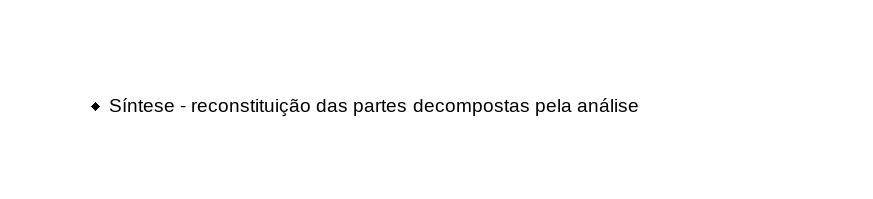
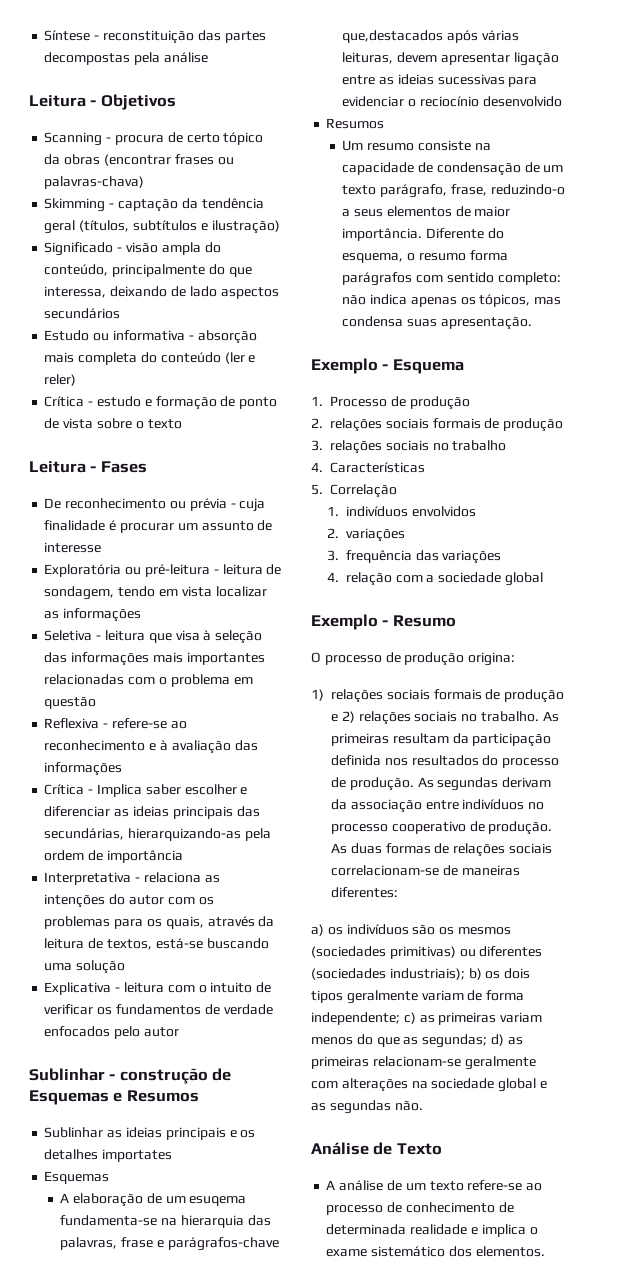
+ Leitura - Objetivos
+ Scanning - procura de certo tópico da obras (encontrar frases ou palavras-chava)
+ Skimming - captação da tendência geral (títulos, subtítulos e ilustração)
+ Significado - visão ampla do conteúdo, principalmente do que interessa, deixando de lado aspectos secundários
+ Estudo ou informativa - absorção mais completa do conteúdo (ler e reler)
+ Crítica - estudo e formação de ponto de vista sobre o texto
+ Leitura - Fases
+ De reconhecimento ou prévia - cuja finalidade é procurar um assunto de interesse
+ Exploratória ou pré-leitura - leitura de sondagem, tendo em vista localizar as informações
+ Seletiva - leitura que visa à seleção das informações mais importantes relacionadas com o problema em questão
+ Reflexiva - refere-se ao reconhecimento e à avaliação das informações
+ Crítica - Implica saber escolher e diferenciar as ideias principais das secundárias, hierarquizando-as pela ordem de importância
+ Interpretativa - relaciona as intenções do autor com os problemas para os quais, através da leitura de textos, está-se buscando uma solução
+ Explicativa - leitura com o intuito de verificar os fundamentos de verdade enfocados pelo autor
+ Sublinhar - construção de Esquemas e Resumos
+ Sublinhar as ideias principais e os detalhes importates
+ Esquemas
+ A elaboração de um esuqema fundamenta-se na hierarquia das palavras, frase e parágrafos-chave que,destacados após várias leituras, devem apresentar ligação entre as ideias sucessivas para evidenciar o reciocínio desenvolvido
+ Resumos
+ Um resumo consiste na capacidade de condensação de um texto parágrafo, frase, reduzindo-o a seus elementos de maior importância. Diferente do esquema, o resumo forma parágrafos com sentido completo: não indica apenas os tópicos, mas condensa suas apresentação.
+ Exemplo - Esquema
+ 1. Processo de produção
+ 2. relações sociais formais de produção
+ 3. relações sociais no trabalho
+ 4. Características
+ 5. Correlação
+ 1. indivíduos envolvidos
+ 2. variações
+ 3. frequência das variações
+ 4. relação com a sociedade global
+ Exemplo - Resumo
+ O processo de produção origina:
+ 1) relações sociais formais de produção e 2) relações sociais no trabalho. As primeiras resultam da participação definida nos resultados do processo de produção. As segundas derivam da associação entre indivíduos no processo cooperativo de produção. As duas formas de relações sociais correlacionam-se de maneiras diferentes:
+ a) os indivíduos são os mesmos (sociedades primitivas) ou diferentes (sociedades industriais); b) os dois tipos geralmente variam de forma independente; c) as primeiras variam menos do que as segundas; d) as primeiras relacionam-se geralmente com alterações na sociedade global e as segundas não.
+ Análise de Texto
+ A análise de um texto refere-se ao processo de conhecimento de determinada realidade e implica o exame sistemático dos elementos.

